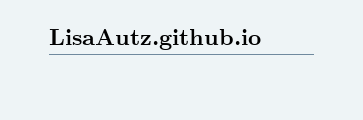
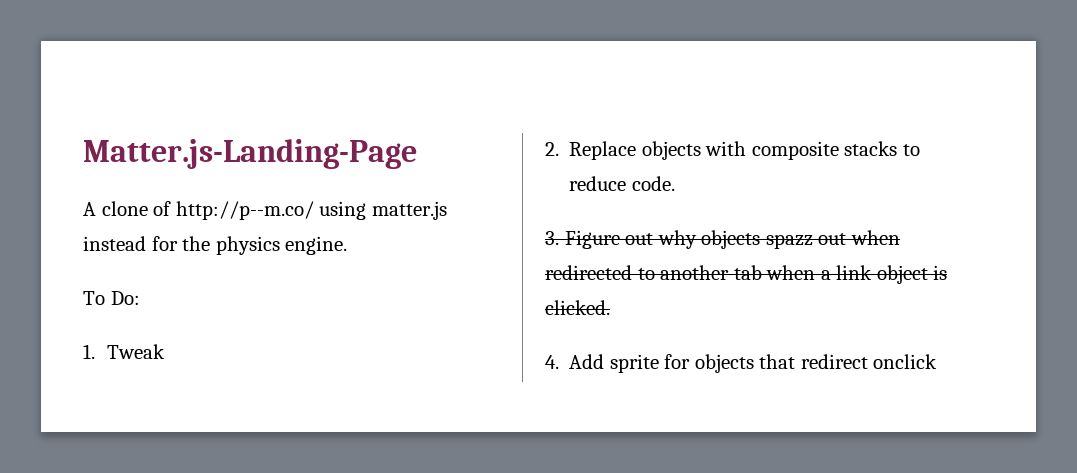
- LisaAutz.github.io
+ Matter.js-Landing-Page
+ A clone of http://p--m.co/ using matter.js instead for the physics engine.
+ To Do:
+ 1. Tweak
+ 2. Replace objects with composite stacks to reduce code.
+ 3. Figure out why objects spazz out when redirected to another tab when a link object is clicked.
+ 4. Add sprite for objects that redirect onclick

